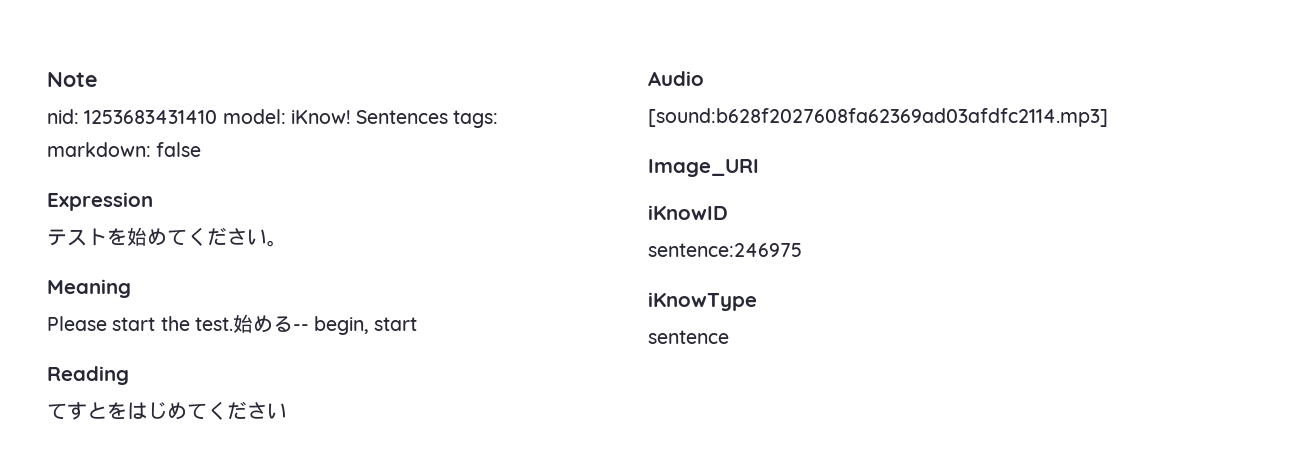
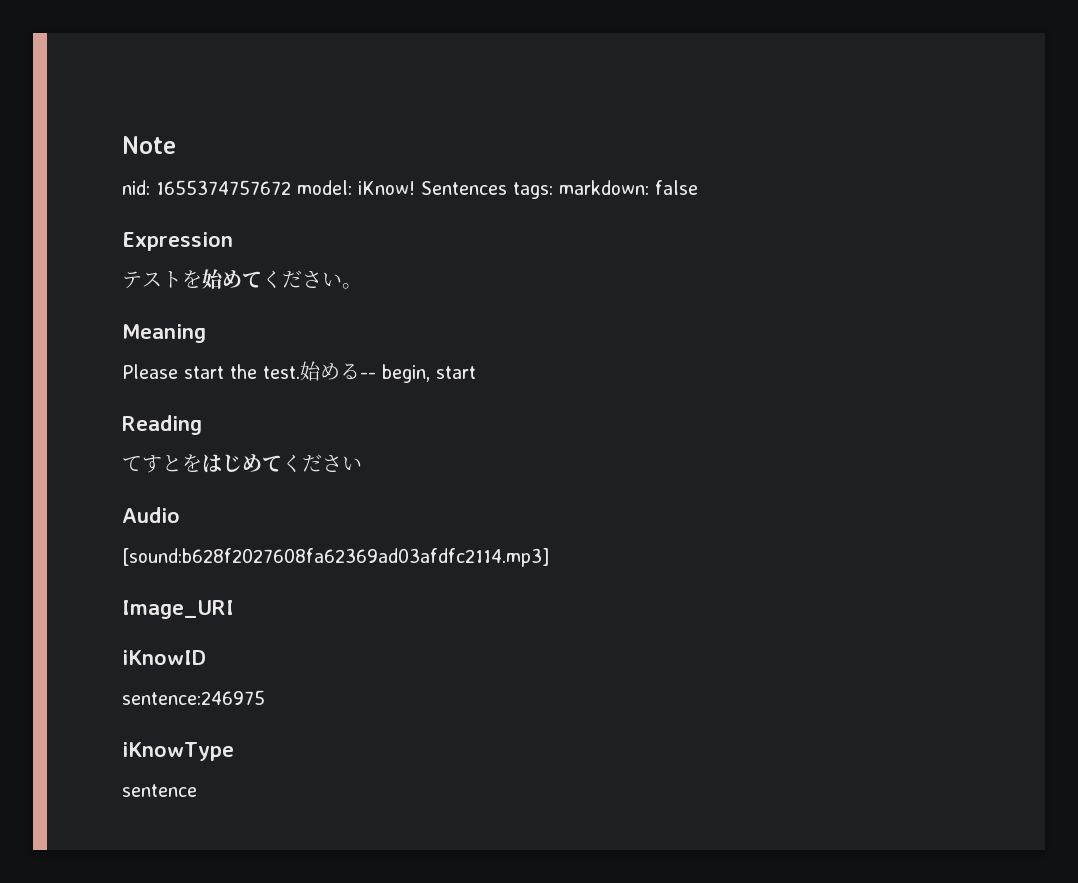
- nid: 1253683431410 model: iKnow!
+ nid: 1655374757672 model: iKnow!

